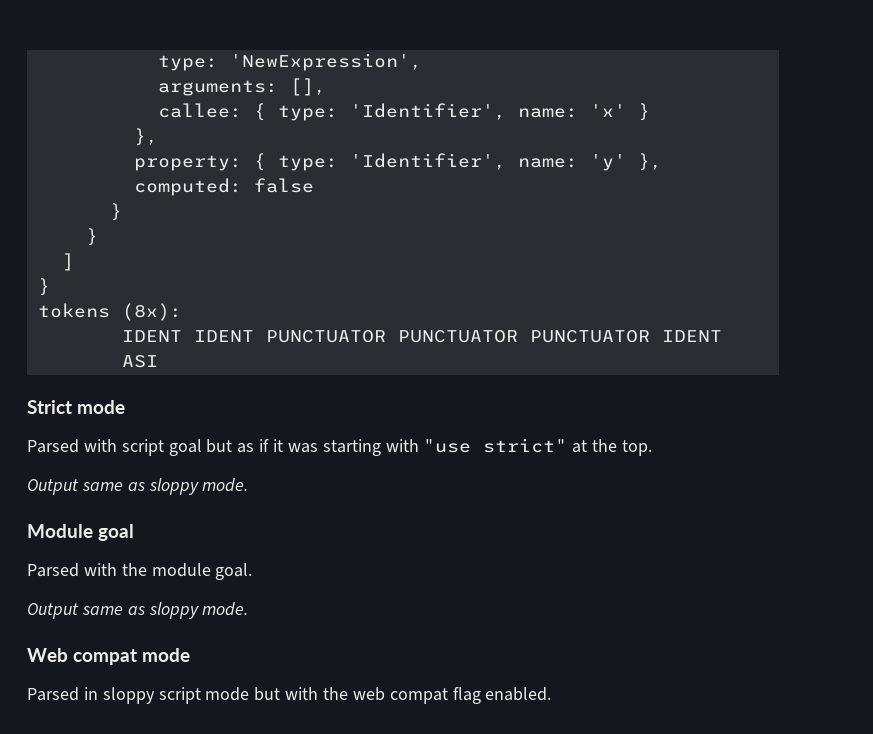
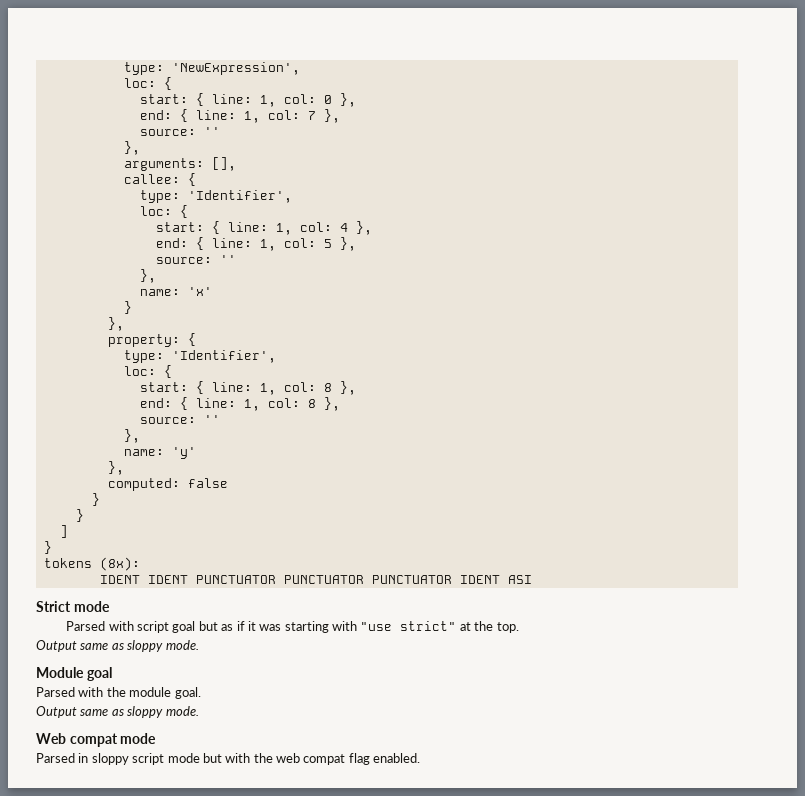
  type: 'NewExpression',
+ loc: {
+ start: { line: 1, col: 0 },
+ end: { line: 1, col: 7 },
+ source: ''
+ },
- callee: { type: 'Identifier', name: 'x' }
+ callee: {
+ type: 'Identifier',
+ loc: {
+ start: { line: 1, col: 4 },
+ end: { line: 1, col: 5 },
+ source: ''
+ },
+ name: 'x'
+ }
- property: { type: 'Identifier', name: 'y' },
+ property: {
+ type: 'Identifier',
+ loc: {
+ start: { line: 1, col: 8 },
+ end: { line: 1, col: 8 },
+ source: ''
+ },
+ name: 'y'
+ },

